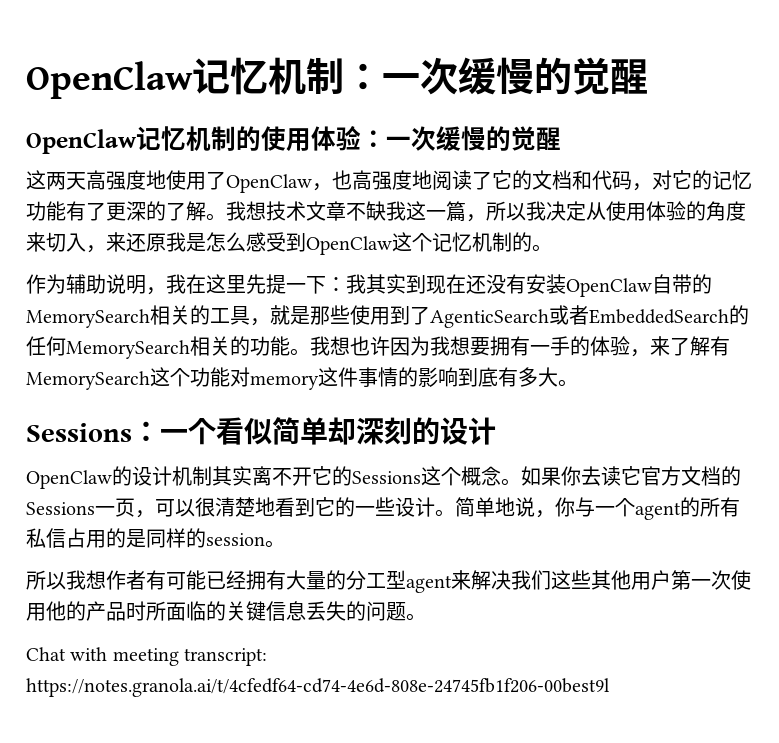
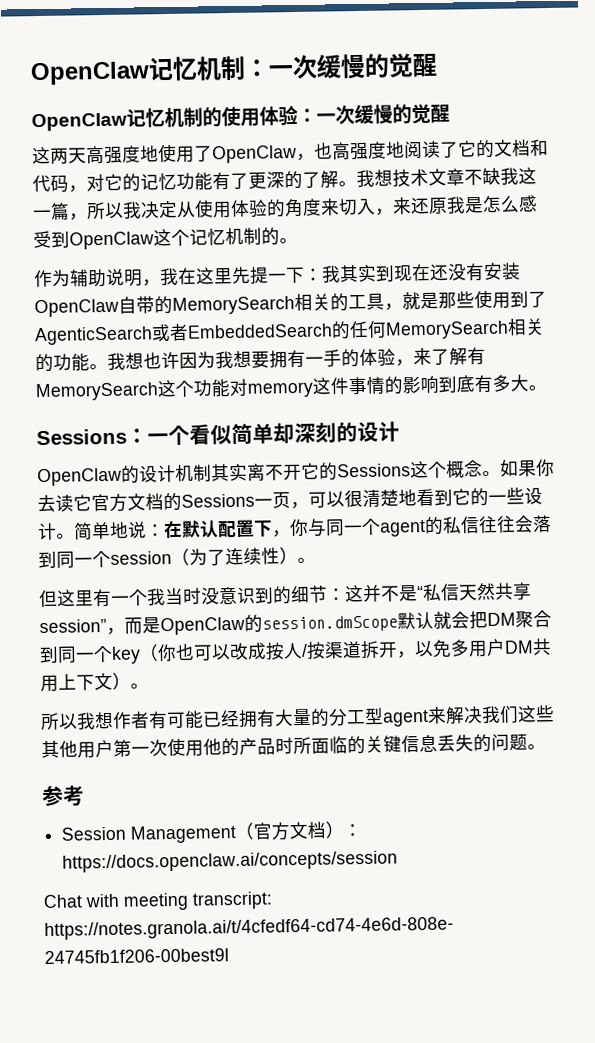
- 简单地说，你与一个agent的所有私信占用的是同样的session。
+ 简单地说：在默认配置下，你与同一个agent的私信往往会落到同一个session（为了连续性）。
+ 但这里有一个我当时没意识到的细节：这并不是“私信天然共享session”，而是OpenClaw的session.dmScope默认就会把DM聚合到同一个key（你也可以改成按人/按渠道拆开，以免多用户DM共用上下文）。
+ 参考
+ Session Management（官方文档）：https://docs.openclaw.ai/concepts/session

